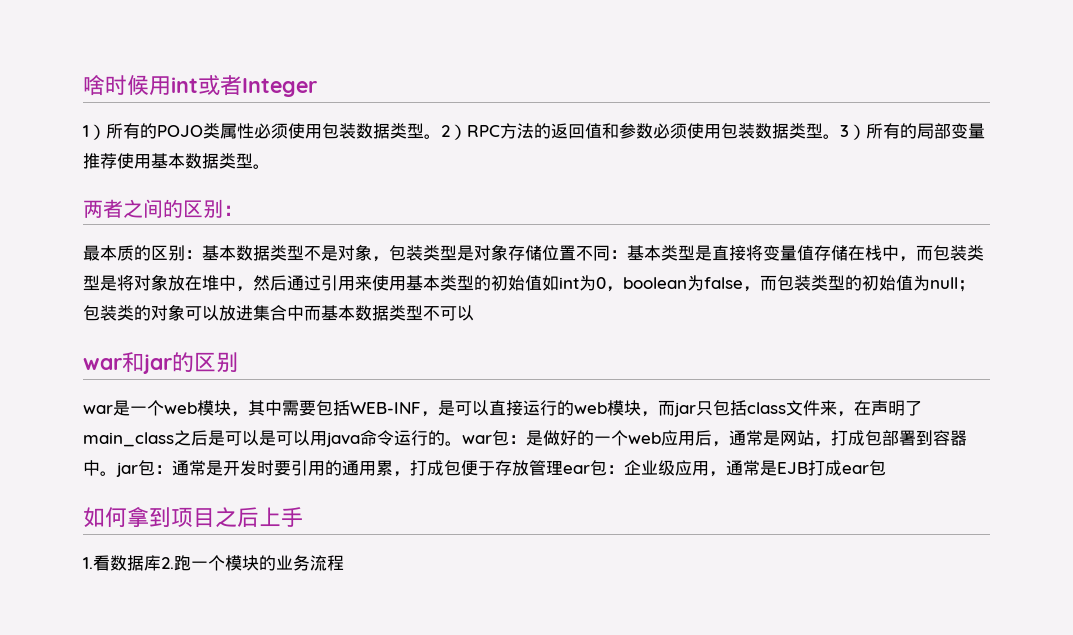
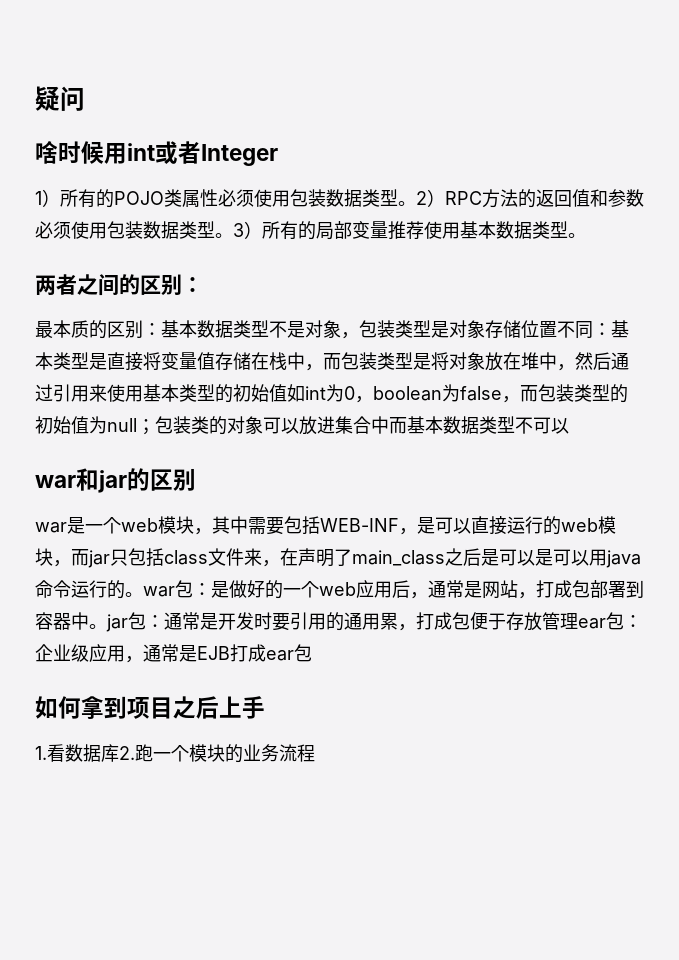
+ 疑问

